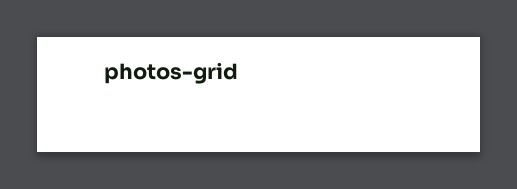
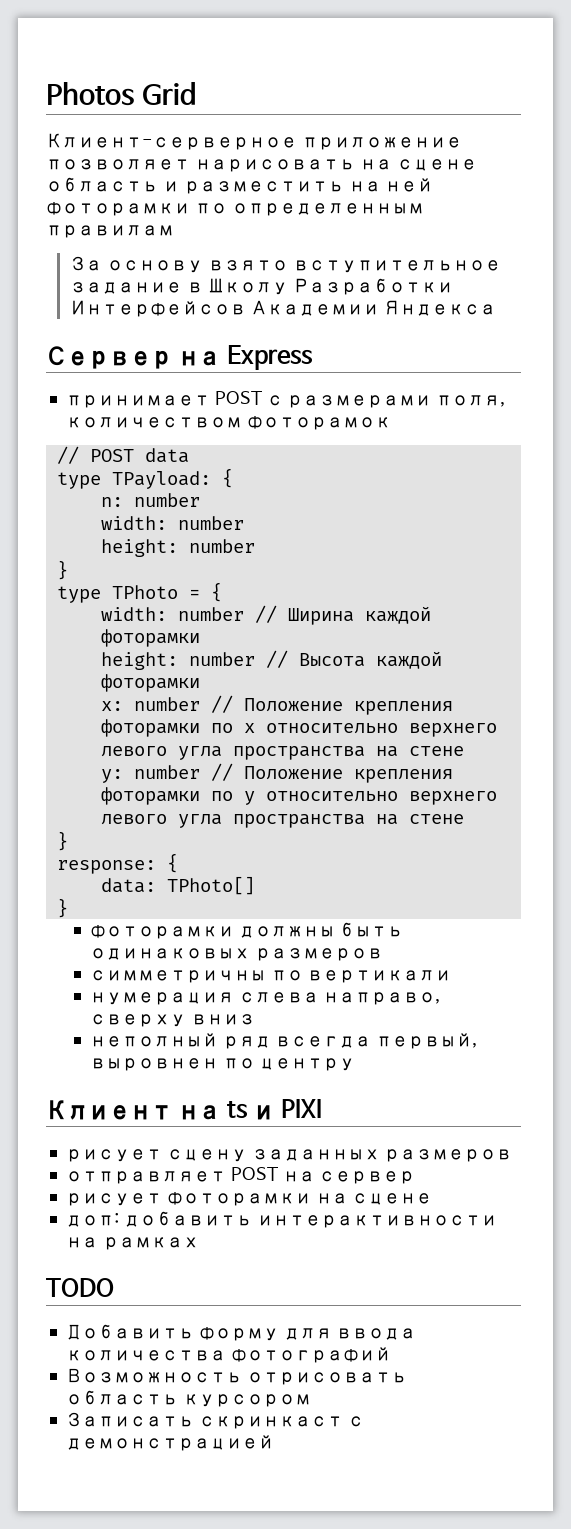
- photos-grid
+ Photos Grid
+ Клиент-серверное приложение позволяет нарисовать на сцене область и разместить на ней фоторамки по определенным правилам
+ За основу взято вступительное задание в Школу Разработки Интерфейсов Академии Яндекса
+ Сервер на Express
+ принимает POST с размерами поля, количеством фоторамок
+ // POST data
+ type TPayload: {
+ n: number
+ width: number
+ height: number
+ }
+ type TPhoto = {
+ width: number // Ширина каждой фоторамки
+ height: number // Высота каждой фоторамки
+ x: number // Положение крепления фоторамки по x относительно верхнего левого угла пространства на стене
+ y: number // Положение крепления фоторамки по y относительно верхнего левого угла пространства на стене
+ }
+ response: {
+ data: TPhoto[]
+ }
+ фоторамки должны быть одинаковых размеров
+ симметричны по вертикали
+ нумерация слева направо, сверху вниз
+ неполный ряд всегда первый, выровнен по центру
+ Клиент на ts и PIXI
+ рисует сцену заданных размеров
+ отправляет POST на сервер
+ рисует фоторамки на сцене
+ доп: добавить интерактивности на рамках
+ TODO
+ Добавить форму для ввода количества фотографий
+ Возможность отрисовать область курсором
+ Записать скринкаст с демонстрацией

